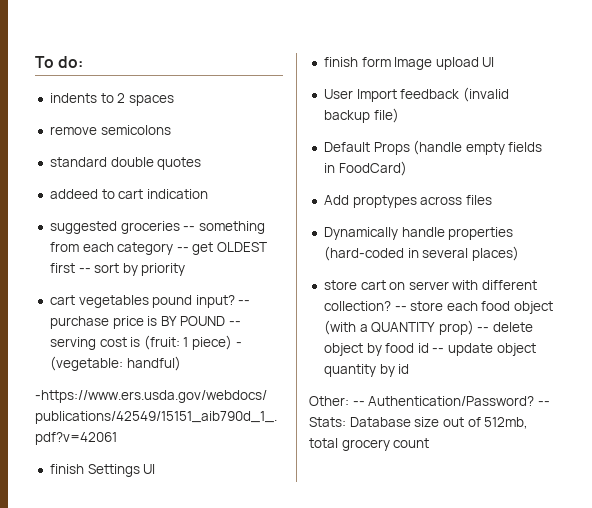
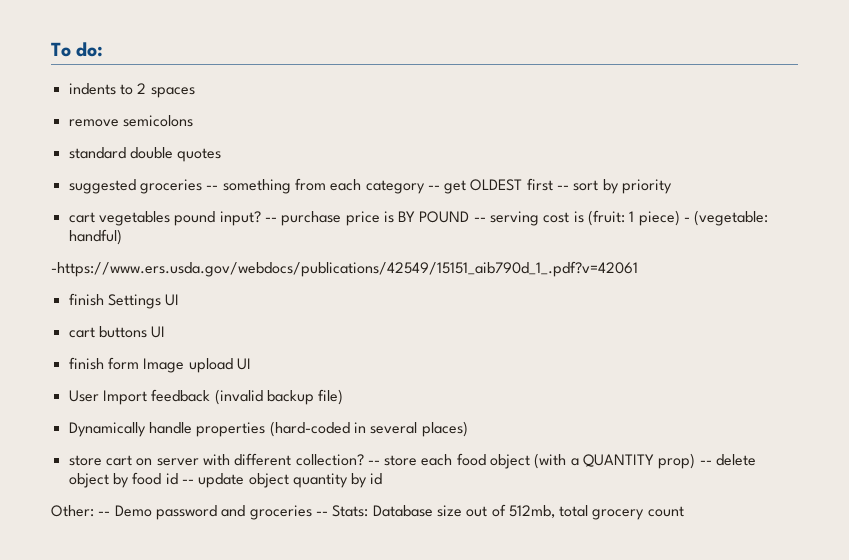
- addeed to cart indication
+ cart buttons UI
- Default Props (handle empty fields in FoodCard)
- Add proptypes across files
- Other: -- Authentication/Password? -- Stats: Database size out of 512mb, total grocery count
+ Other: -- Demo password and groceries -- Stats: Database size out of 512mb, total grocery count

